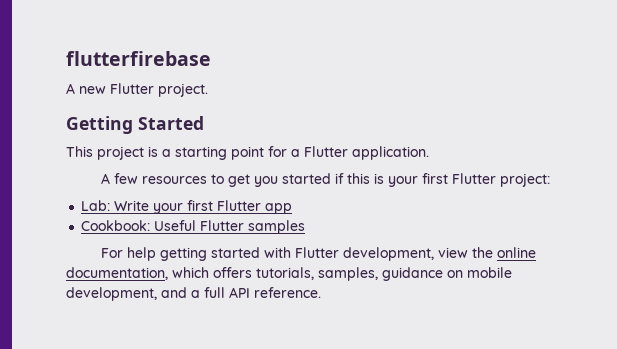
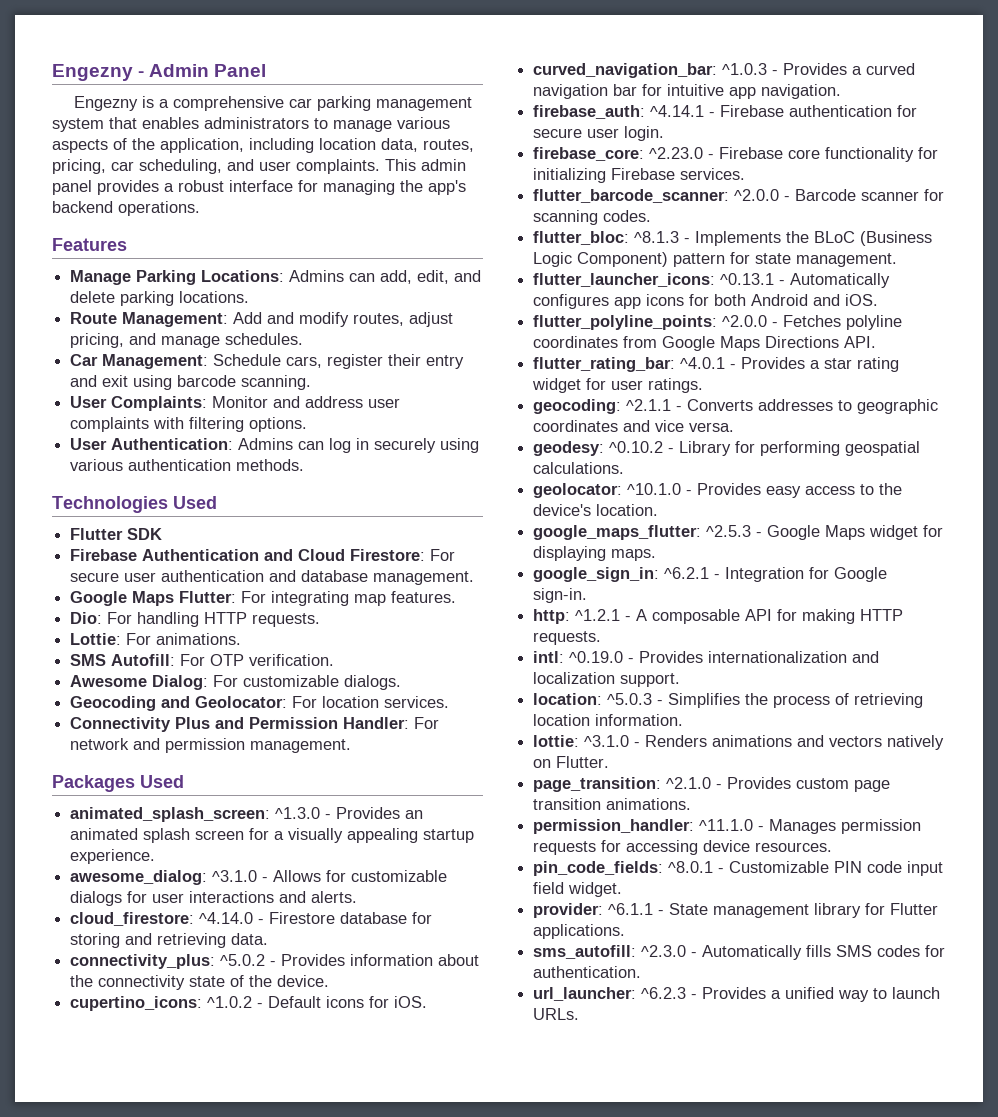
- flutterfirebase
- A new Flutter project.
- Getting Started
- This project is a starting point for a Flutter application.
- A few resources to get you started if this is your first Flutter project:
- Lab: Write your first Flutter app
- Cookbook: Useful Flutter samples
- For help getting started with Flutter development, view the online documentation, which offers tutorials, samples, guidance on mobile development, and a full API reference.
+ Engezny - Admin Panel
+ Engezny is a comprehensive car parking management system that enables administrators to manage various aspects of the application, including location data, routes, pricing, car scheduling, and user complaints. This admin panel provides a robust interface for managing the app's backend operations.
+ Features
+ Manage Parking Locations: Admins can add, edit, and delete parking locations.
+ Route Management: Add and modify routes, adjust pricing, and manage schedules.
+ Car Management: Schedule cars, register their entry and exit using barcode scanning.
+ User Complaints: Monitor and address user complaints with filtering options.
+ User Authentication: Admins can log in securely using various authentication methods.
+ Technologies Used
+ Flutter SDK
+ Firebase Authentication and Cloud Firestore: For secure user authentication and database management.
+ Google Maps Flutter: For integrating map features.
+ Dio: For handling HTTP requests.
+ Lottie: For animations.
+ SMS Autofill: For OTP verification.
+ Awesome Dialog: For customizable dialogs.
+ Geocoding and Geolocator: For location services.
+ Connectivity Plus and Permission Handler: For network and permission management.
+ Packages Used
+ animated_splash_screen: ^1.3.0 - Provides an animated splash screen for a visually appealing startup experience.
+ awesome_dialog: ^3.1.0 - Allows for customizable dialogs for user interactions and alerts.
+ cloud_firestore: ^4.14.0 - Firestore database for storing and retrieving data.
+ connectivity_plus: ^5.0.2 - Provides information about the connectivity state of the device.
+ cupertino_icons: ^1.0.2 - Default icons for iOS.
+ curved_navigation_bar: ^1.0.3 - Provides a curved navigation bar for intuitive app navigation.
+ firebase_auth: ^4.14.1 - Firebase authentication for secure user login.
+ firebase_core: ^2.23.0 - Firebase core functionality for initializing Firebase services.
+ flutter_barcode_scanner: ^2.0.0 - Barcode scanner for scanning codes.
+ flutter_bloc: ^8.1.3 - Implements the BLoC (Business Logic Component) pattern for state management.
+ flutter_launcher_icons: ^0.13.1 - Automatically configures app icons for both Android and iOS.
+ flutter_polyline_points: ^2.0.0 - Fetches polyline coordinates from Google Maps Directions API.
+ flutter_rating_bar: ^4.0.1 - Provides a star rating widget for user ratings.
+ geocoding: ^2.1.1 - Converts addresses to geographic coordinates and vice versa.
+ geodesy: ^0.10.2 - Library for performing geospatial calculations.
+ geolocator: ^10.1.0 - Provides easy access to the device's location.
+ google_maps_flutter: ^2.5.3 - Google Maps widget for displaying maps.
+ google_sign_in: ^6.2.1 - Integration for Google sign-in.
+ http: ^1.2.1 - A composable API for making HTTP requests.
+ intl: ^0.19.0 - Provides internationalization and localization support.
+ location: ^5.0.3 - Simplifies the process of retrieving location information.
+ lottie: ^3.1.0 - Renders animations and vectors natively on Flutter.
+ page_transition: ^2.1.0 - Provides custom page transition animations.
+ permission_handler: ^11.1.0 - Manages permission requests for accessing device resources.
+ pin_code_fields: ^8.0.1 - Customizable PIN code input field widget.
+ provider: ^6.1.1 - State management library for Flutter applications.
+ sms_autofill: ^2.3.0 - Automatically fills SMS codes for authentication.
+ url_launcher: ^6.2.3 - Provides a unified way to launch URLs.

